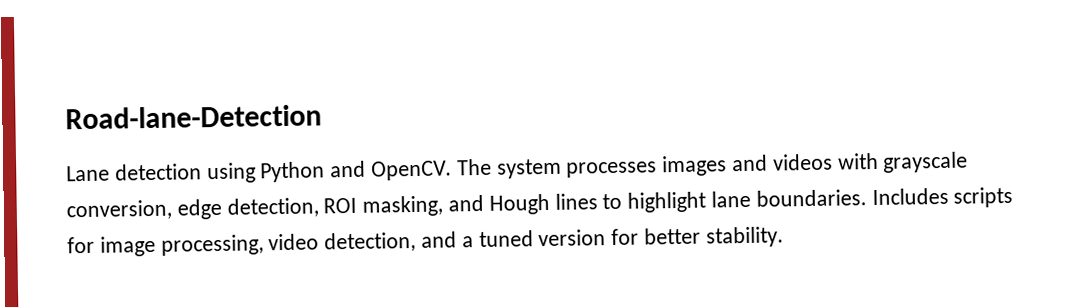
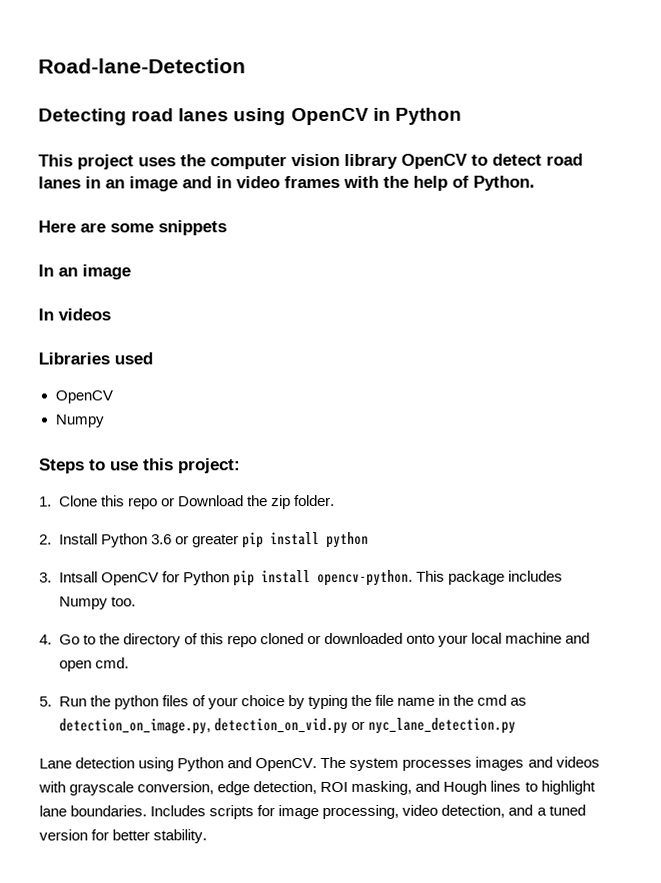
+ Detecting road lanes using OpenCV in Python
+ This project uses the computer vision library OpenCV to detect road lanes in an image and in video frames with the help of Python.
+ Here are some snippets
+ In an image
+ In videos
+ Libraries used
+ OpenCV
+ Numpy
+ Steps to use this project:
+ 1. Clone this repo or Download the zip folder.
+ 2. Install Python 3.6 or greater pip install python
+ 3. Intsall OpenCV for Python pip install opencv-python. This package includes Numpy too.
+ 4. Go to the directory of this repo cloned or downloaded onto your local machine and open cmd.
+ 5. Run the python files of your choice by typing the file name in the cmd as detection_on_image.py, detection_on_vid.py or nyc_lane_detection.py

